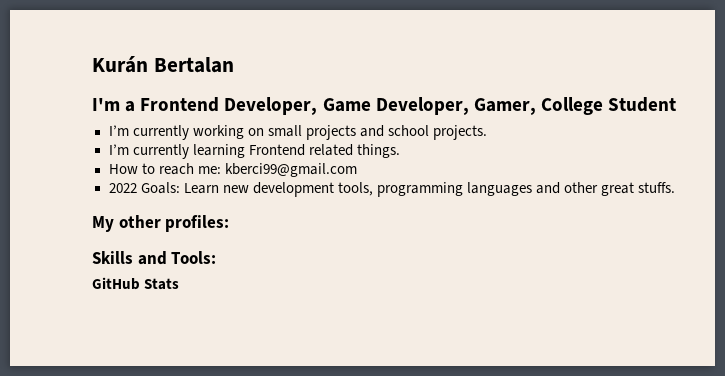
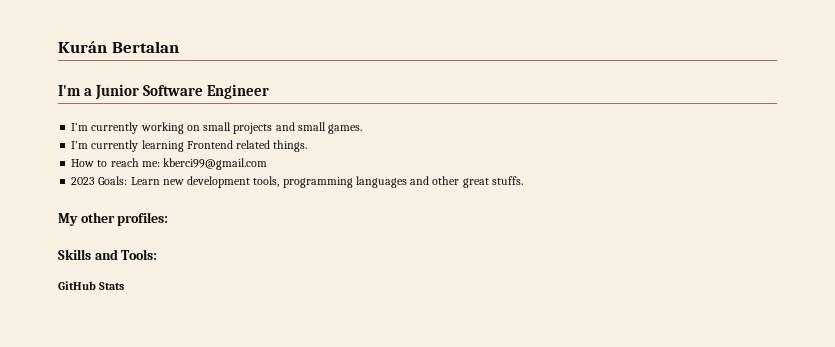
- I'm a Frontend Developer, Game Developer, Gamer, College Student
+ I'm a Junior Software Engineer
- I’m currently working on small projects and school projects.
+ I’m currently working on small projects and small games.
- 2022 Goals: Learn new development tools, programming languages and other great stuffs.
+ 2023 Goals: Learn new development tools, programming languages and other great stuffs.

